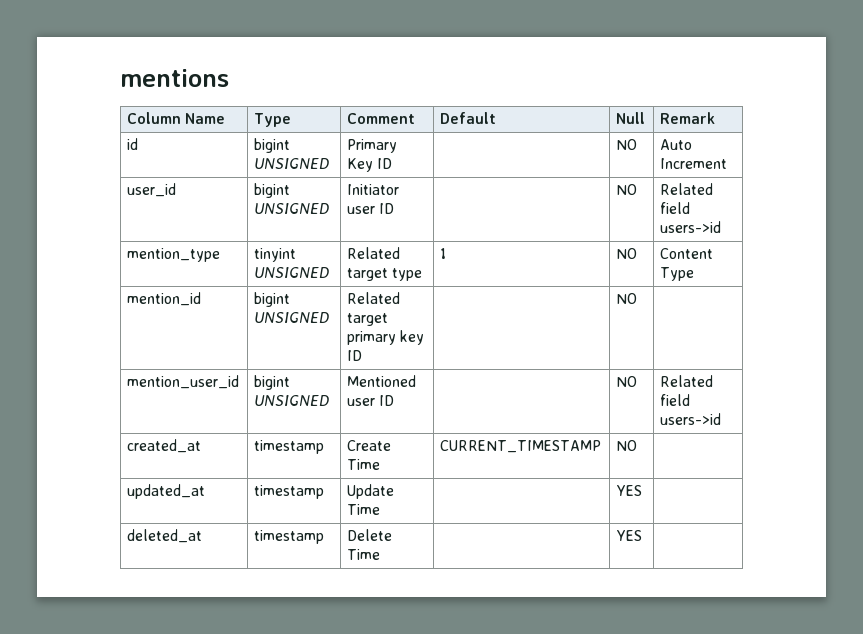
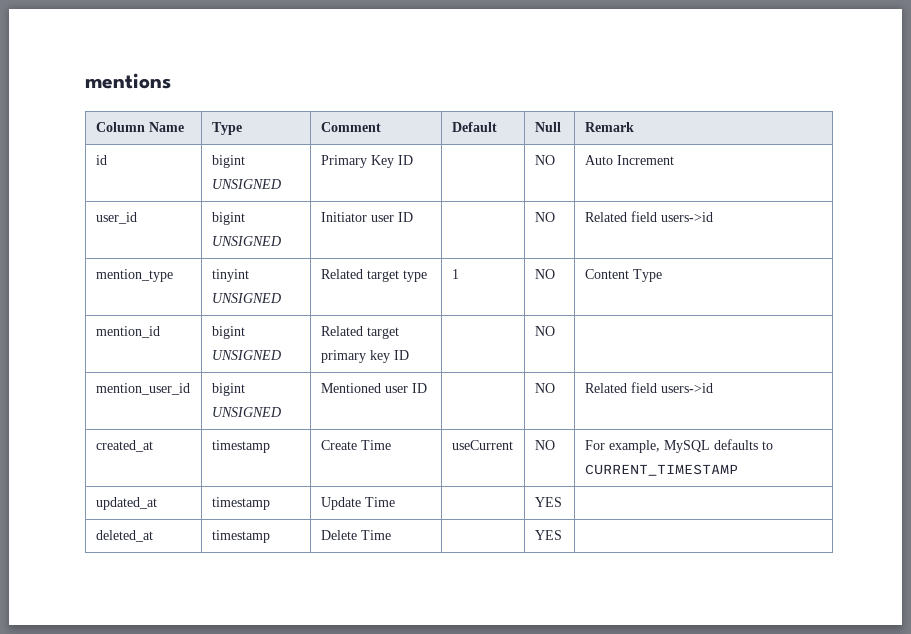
- created_at | timestamp | Create Time | CURRENT_TIMESTAMP | NO |
+ created_at | timestamp | Create Time | useCurrent | NO | For example, MySQL defaults to CURRENT_TIMESTAMP

